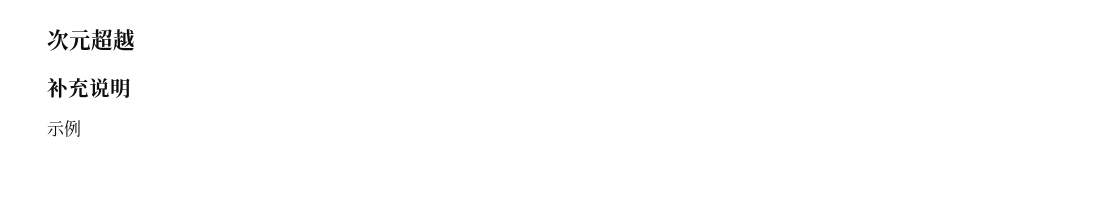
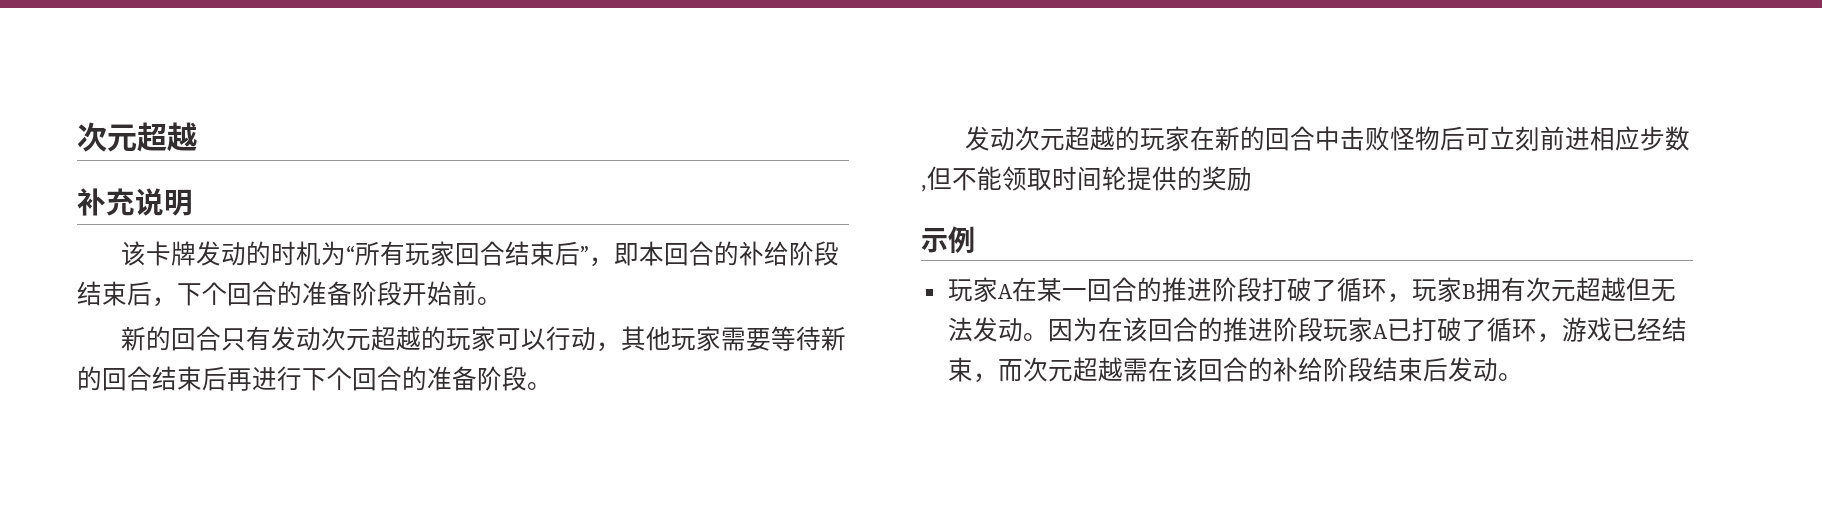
+ 该卡牌发动的时机为“所有玩家回合结束后”，即本回合的补给阶段结束后，下个回合的准备阶段开始前。
+ 新的回合只有发动次元超越的玩家可以行动，其他玩家需要等待新的回合结束后再进行下个回合的准备阶段。
+ 发动次元超越的玩家在新的回合中击败怪物后可立刻前进相应步数,但不能领取时间轮提供的奖励
  示例
+ 玩家A在某一回合的推进阶段打破了循环，玩家B拥有次元超越但无法发动。因为在该回合的推进阶段玩家A已打破了循环，游戏已经结束，而次元超越需在该回合的补给阶段结束后发动。

